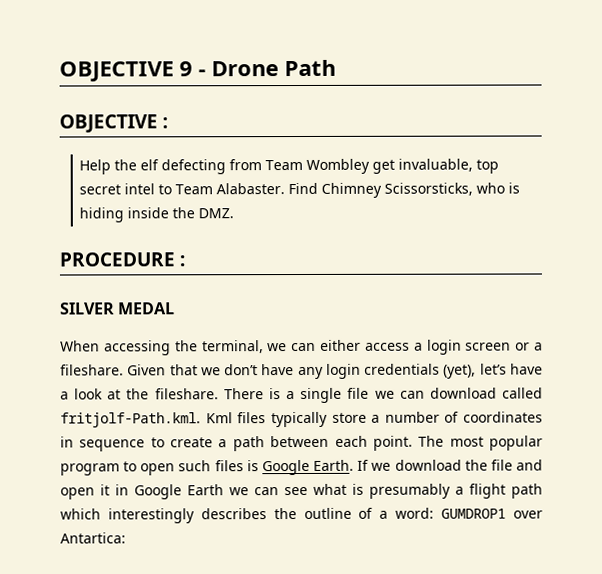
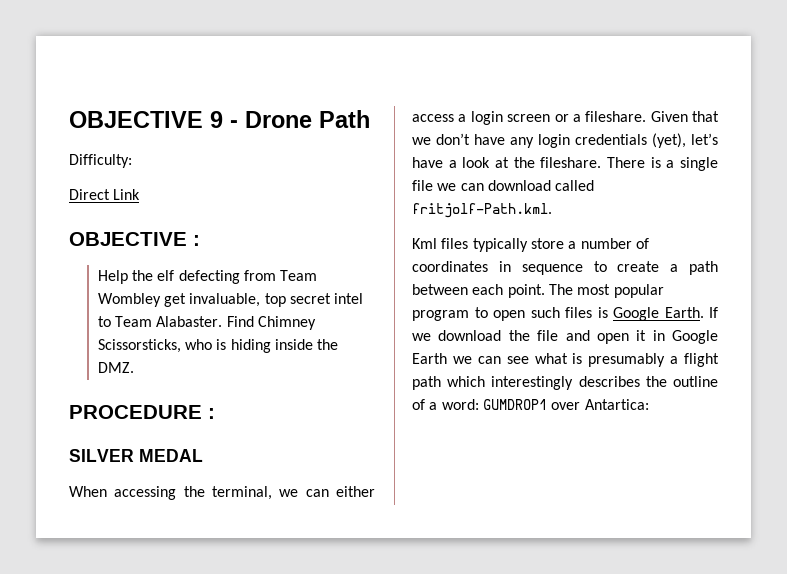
+ Difficulty:
+ Direct Link
- There is a single file we can download called fritjolf-Path.kml. Kml files typically store a number of coordinates in sequence to create a path between each point.
+ There is a single file we can download called fritjolf-Path.kml.
+ Kml files typically store a number of coordinates in sequence to create a path between each point.

